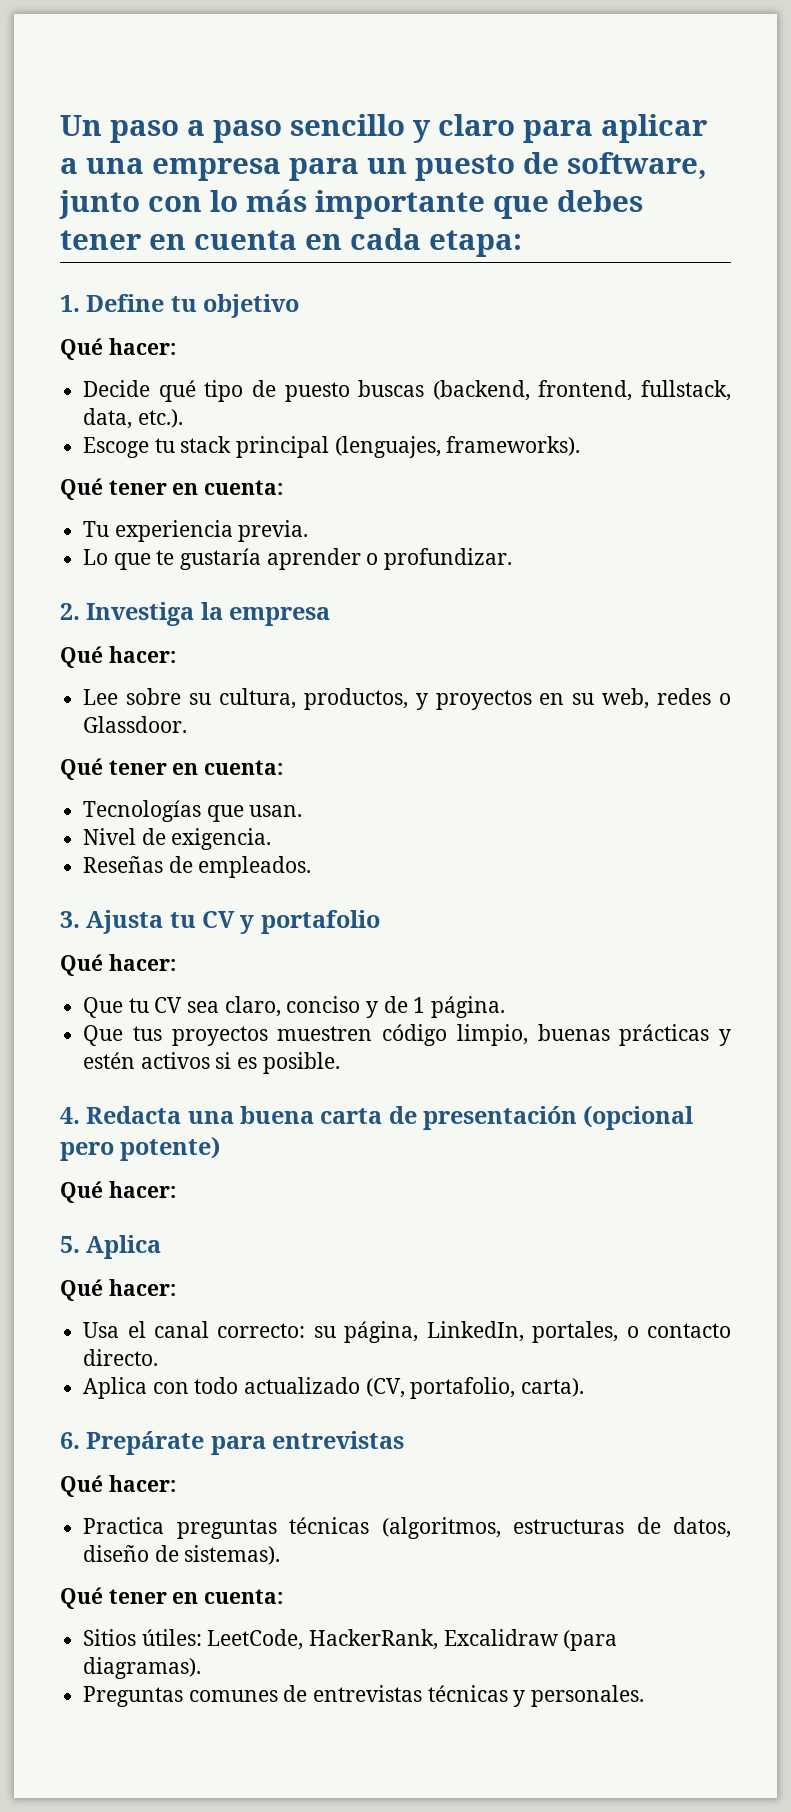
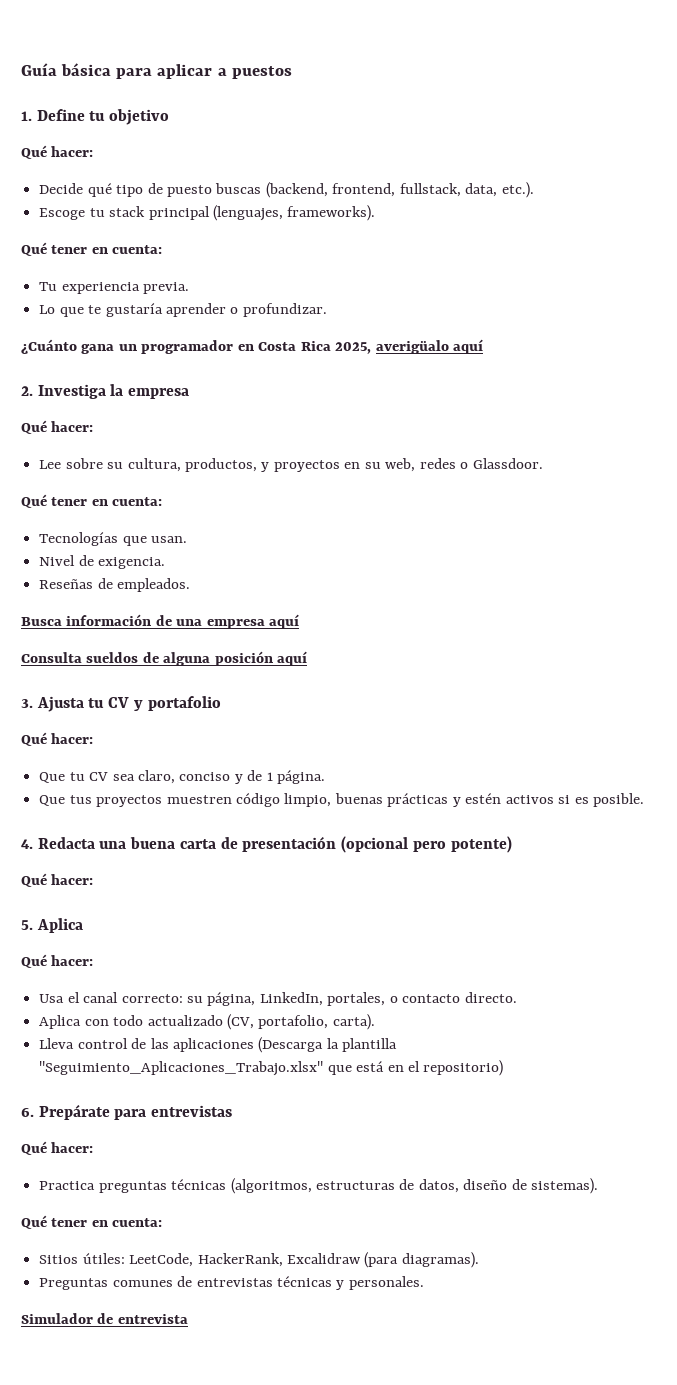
- Un paso a paso sencillo y claro para aplicar a una empresa para un puesto de software, junto con lo más importante que debes tener en cuenta en cada etapa:
+ Guía básica para aplicar a puestos
+ ¿Cuánto gana un programador en Costa Rica 2025, averigüalo aquí
+ Busca información de una empresa aquí
+ Consulta sueldos de alguna posición aquí
+ Lleva control de las aplicaciones (Descarga la plantilla "Seguimiento_Aplicaciones_Trabajo.xlsx" que está en el repositorio)
+ Simulador de entrevista

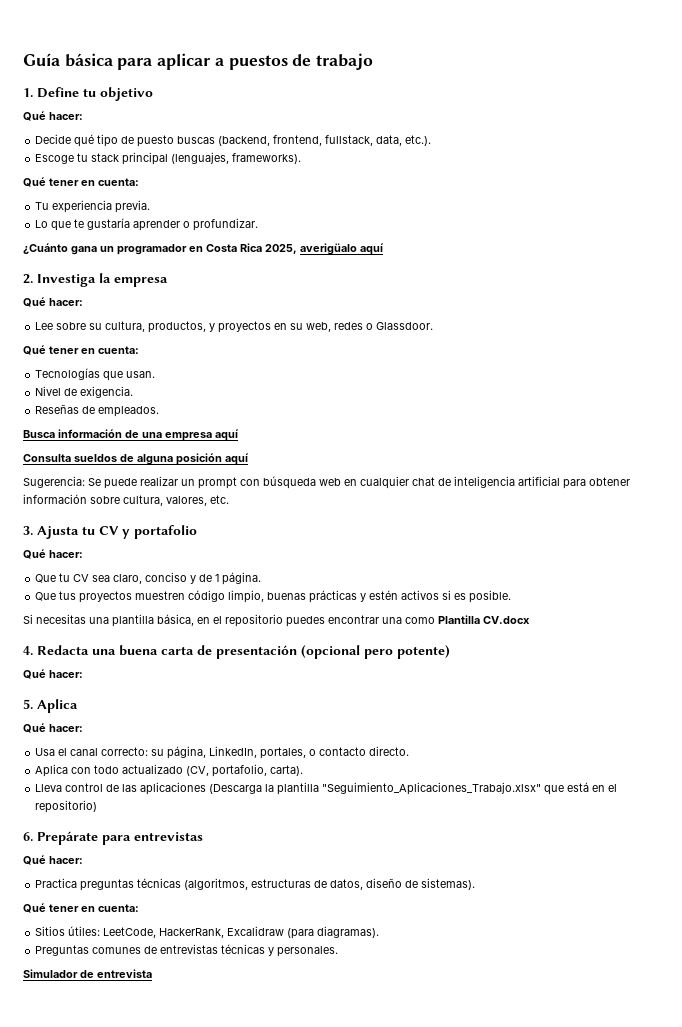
- Guía básica para aplicar a puestos
+ Guía básica para aplicar a puestos de trabajo
+ Sugerencia: Se puede realizar un prompt con búsqueda web en cualquier chat de inteligencia artificial para obtener información sobre cultura, valores, etc.
+ Si necesitas una plantilla básica, en el repositorio puedes encontrar una como Plantilla CV.docx

